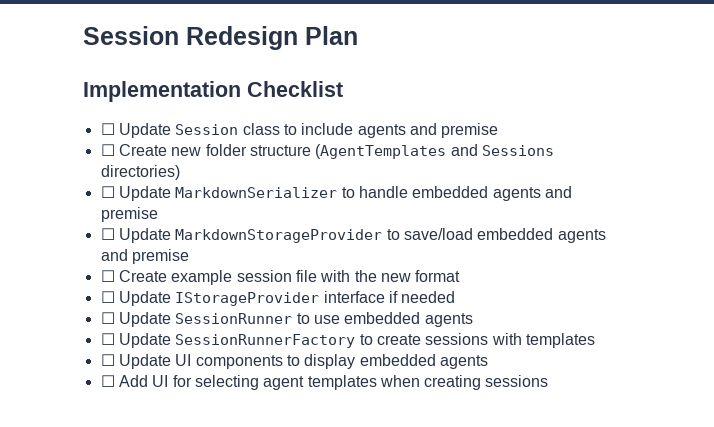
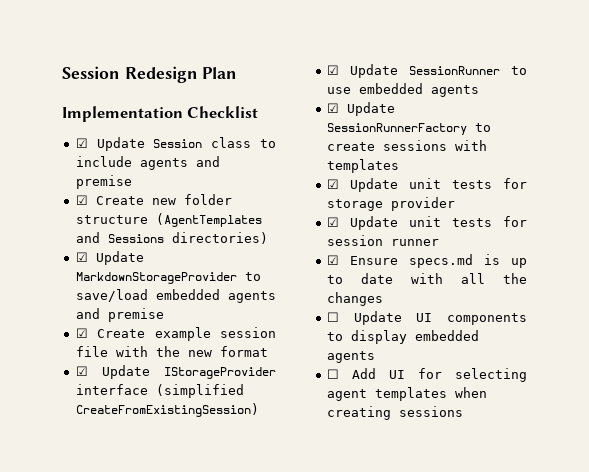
- ☐ Update Session class to include agents and premise
+ ☑ Update Session class to include agents and premise
- ☐ Create new folder structure (AgentTemplates and Sessions directories)
+ ☑ Create new folder structure (AgentTemplates and Sessions directories)
- ☐ Update MarkdownSerializer to handle embedded agents and premise
- ☐ Update MarkdownStorageProvider to save/load embedded agents and premise
+ ☑ Update MarkdownStorageProvider to save/load embedded agents and premise
- ☐ Create example session file with the new format
+ ☑ Create example session file with the new format
- ☐ Update IStorageProvider interface if needed
- ☐ Update SessionRunner to use embedded agents
+ ☑ Update IStorageProvider interface (simplified CreateFromExistingSession)
+ ☑ Update SessionRunner to use embedded agents
- ☐ Update SessionRunnerFactory to create sessions with templates
+ ☑ Update SessionRunnerFactory to create sessions with templates
+ ☑ Update unit tests for storage provider
+ ☑ Update unit tests for session runner
+ ☑ Ensure specs.md is up to date with all the changes

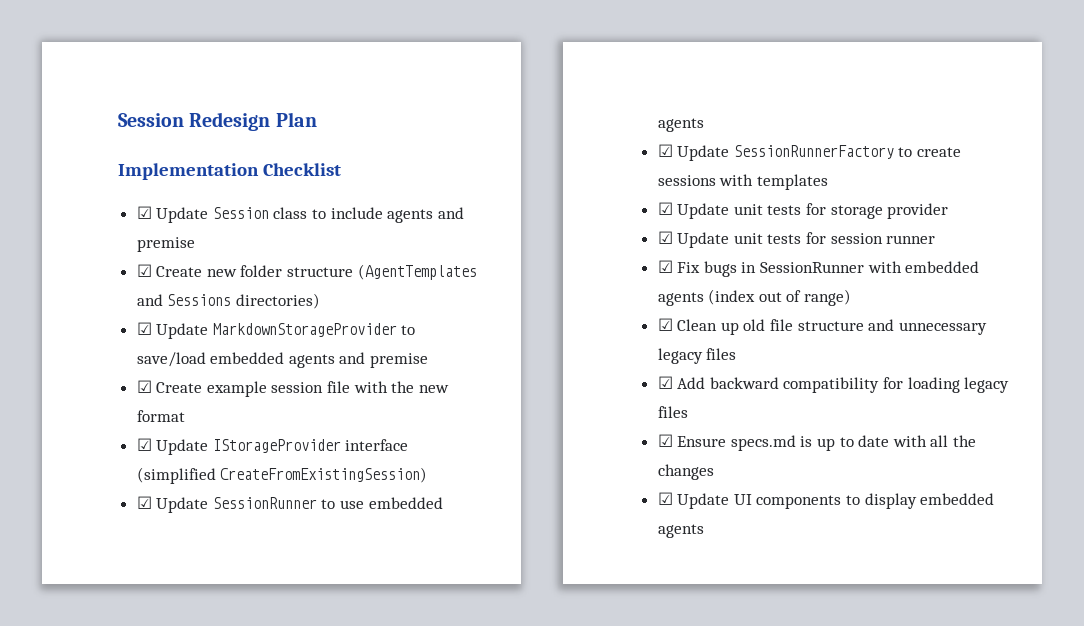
+ ☑ Fix bugs in SessionRunner with embedded agents (index out of range)
+ ☑ Clean up old file structure and unnecessary legacy files
+ ☑ Add backward compatibility for loading legacy files
- ☐ Update UI components to display embedded agents
+ ☑ Update UI components to display embedded agents
- ☐ Add UI for selecting agent templates when creating sessions

